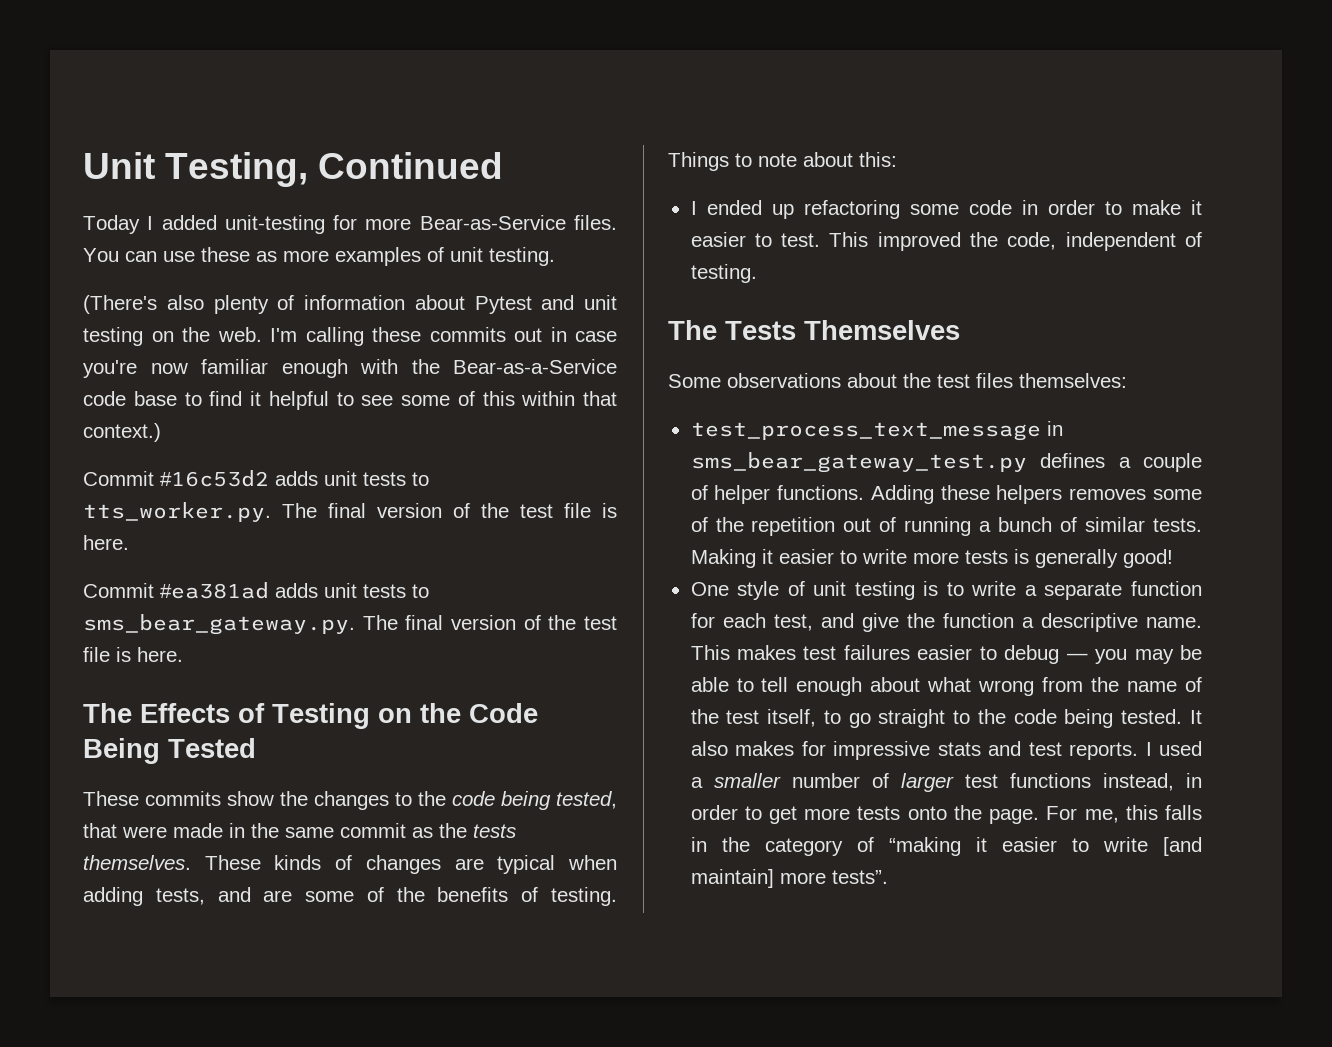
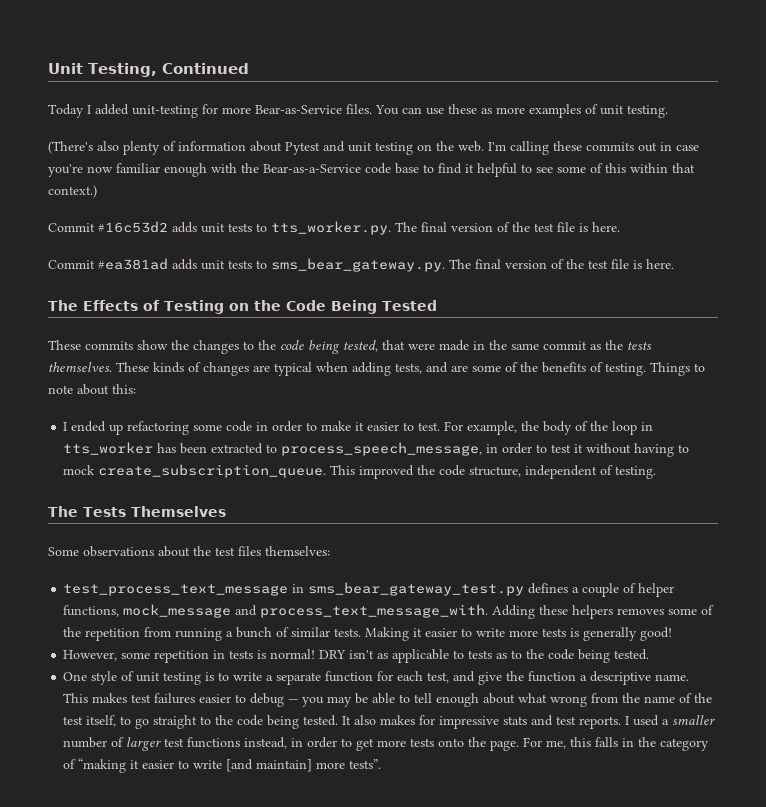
+ For example, the body of the loop in tts_worker has been extracted to process_speech_message, in order to test it without having to mock create_subscription_queue.
- This improved the code, independent of testing.
+ This improved the code structure, independent of testing.
- test_process_text_message in sms_bear_gateway_test.py defines a couple of helper functions.
+ test_process_text_message in sms_bear_gateway_test.py defines a couple of helper functions, mock_message and process_text_message_with.
- Adding these helpers removes some of the repetition out of running a bunch of similar tests.
+ Adding these helpers removes some of the repetition from running a bunch of similar tests.
+ However, some repetition in tests is normal! DRY isn't as applicable to tests as to the code being tested.

